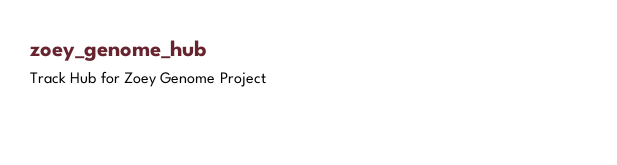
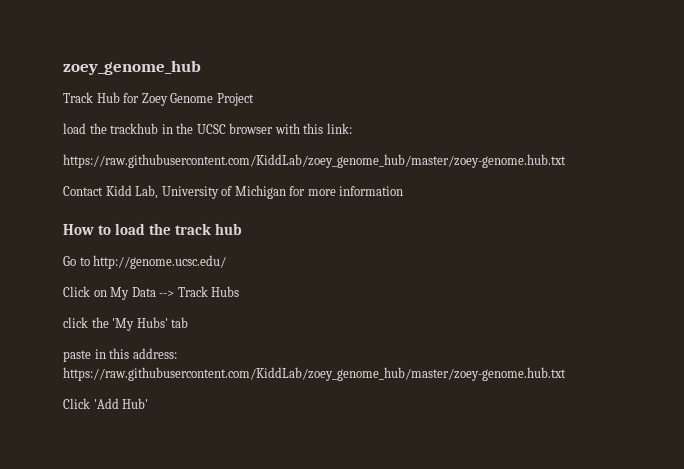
+ load the trackhub in the UCSC browser with this link:
+ https://raw.githubusercontent.com/KiddLab/zoey_genome_hub/master/zoey-genome.hub.txt
+ Contact Kidd Lab, University of Michigan for more information
+ How to load the track hub
+ Go to http://genome.ucsc.edu/
+ Click on My Data --> Track Hubs
+ click the 'My Hubs' tab
+ paste in this address: https://raw.githubusercontent.com/KiddLab/zoey_genome_hub/master/zoey-genome.hub.txt
+ Click 'Add Hub'

